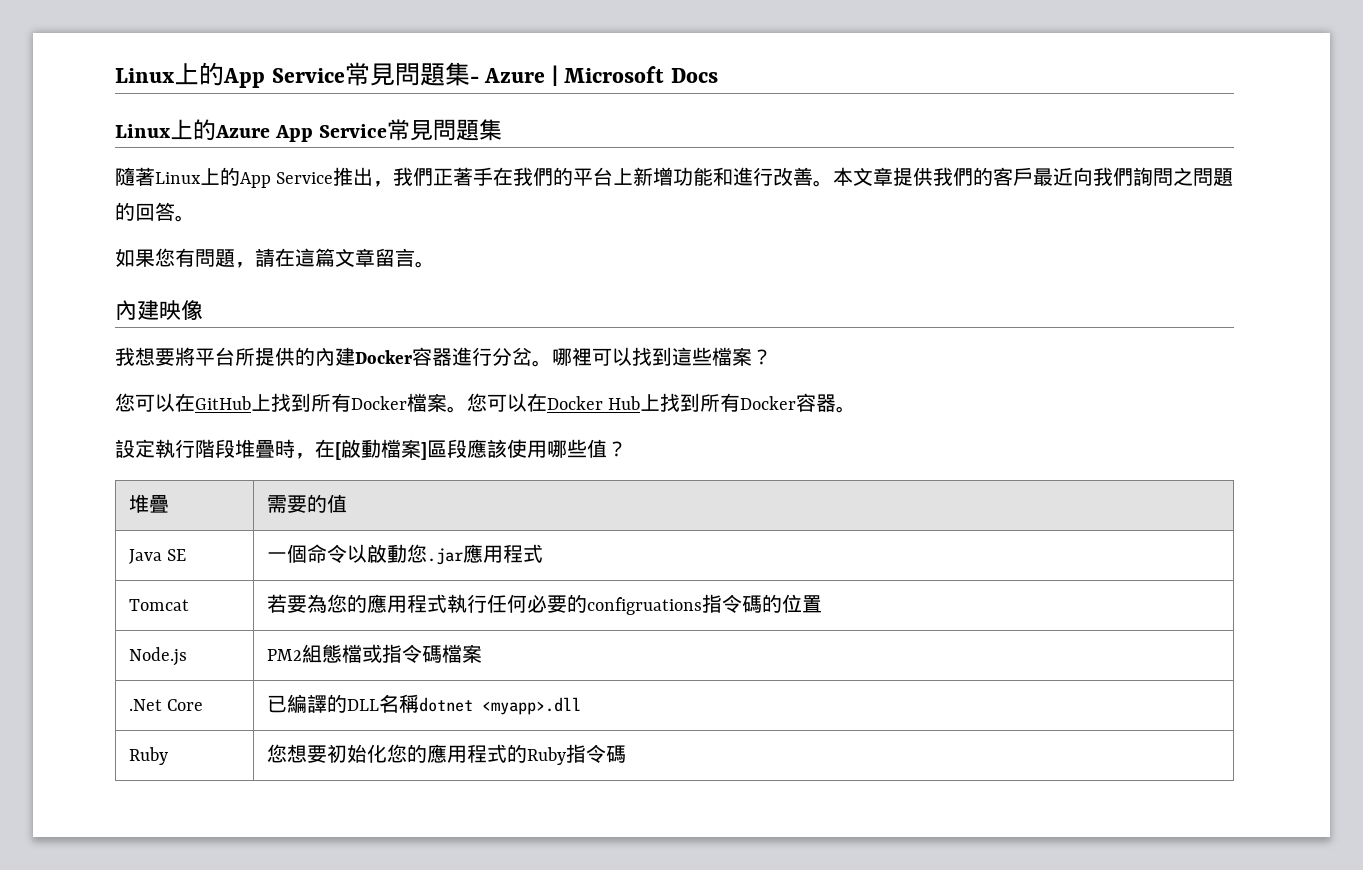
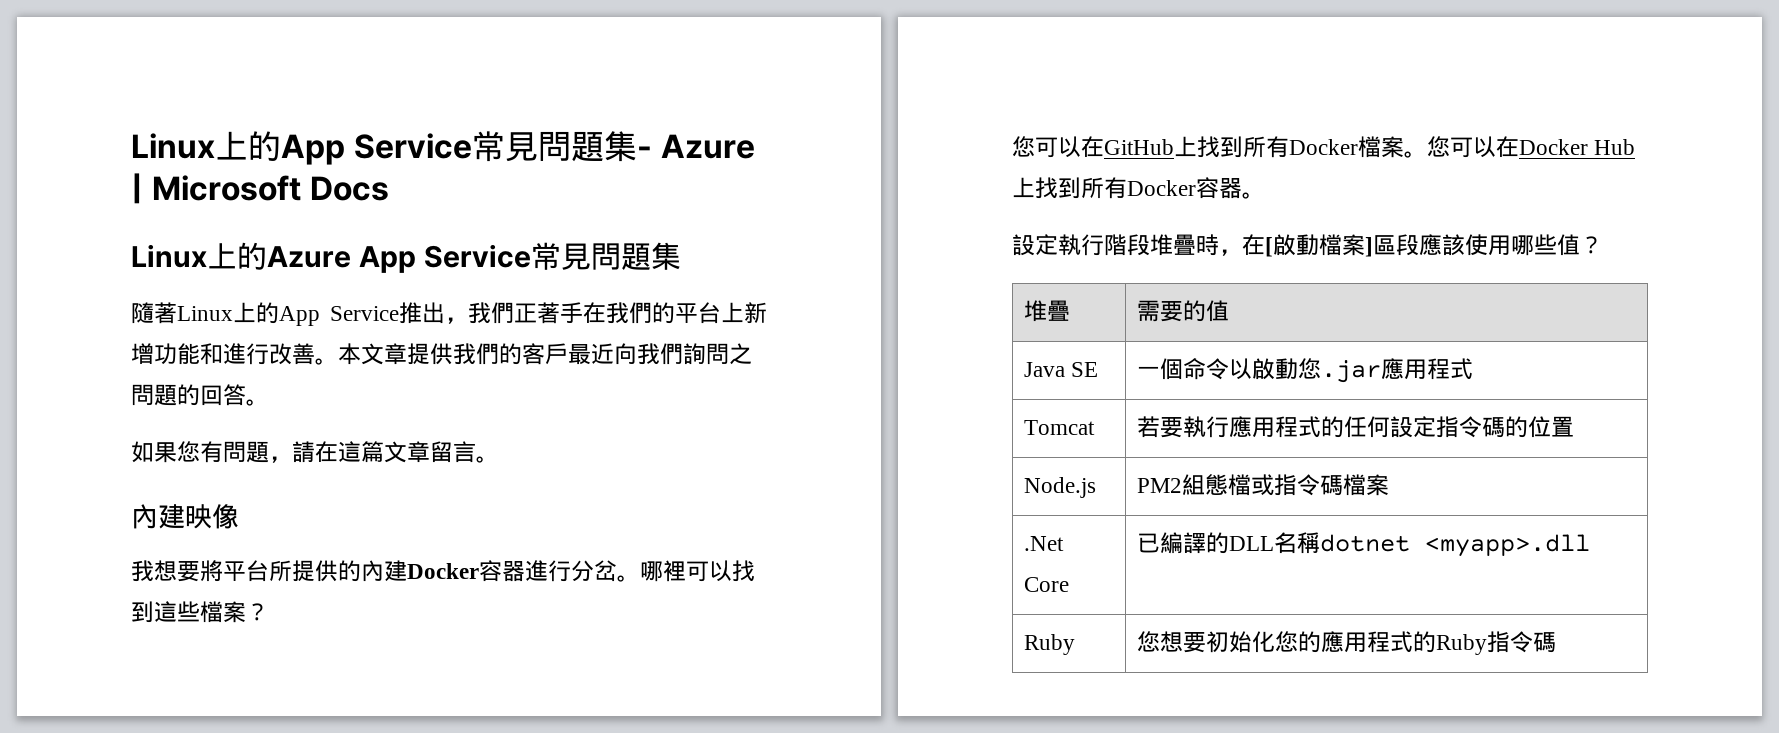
- Tomcat | 若要為您的應用程式執行任何必要的configruations指令碼的位置
+ Tomcat | 若要執行應用程式的任何設定指令碼的位置

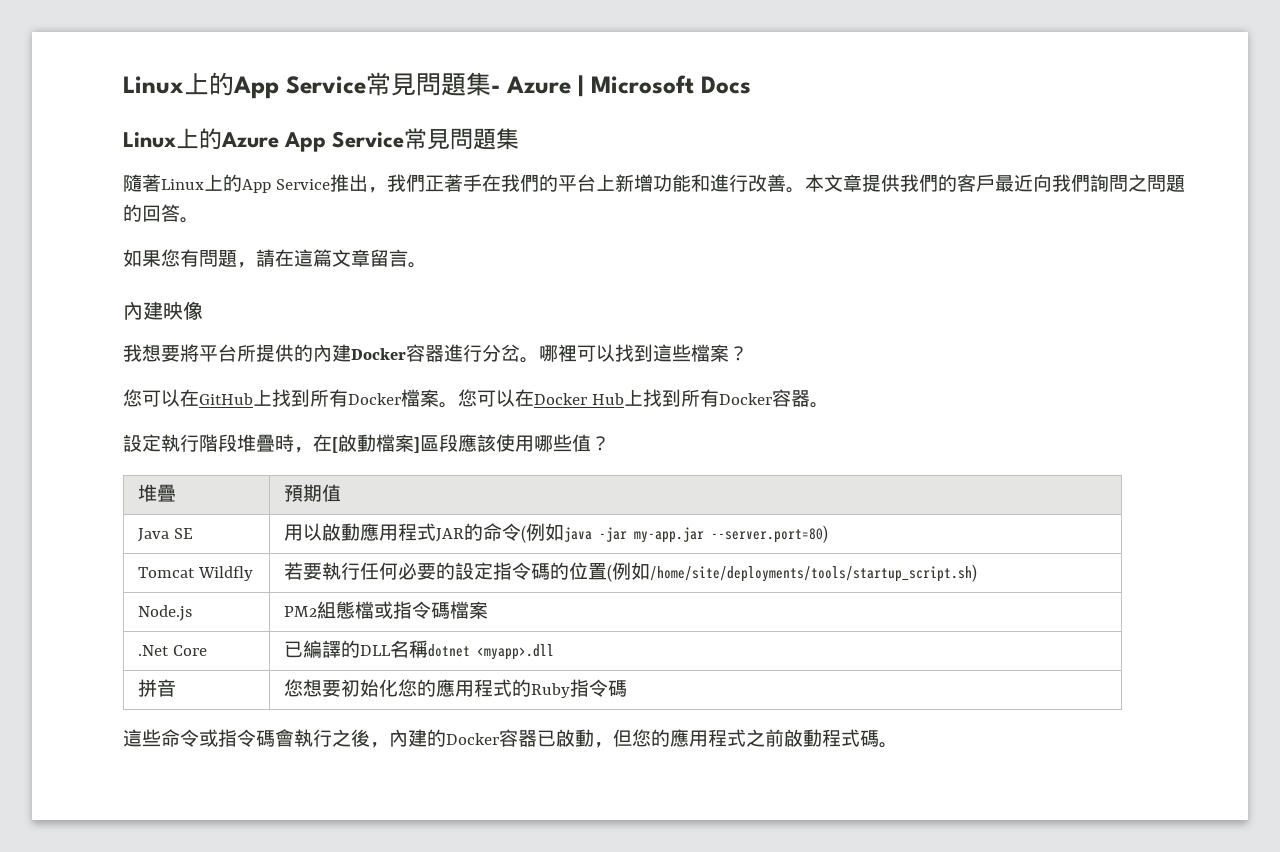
- 堆疊 | 需要的值
+ 堆疊 | 預期值
- Java SE | 一個命令以啟動您.jar應用程式
+ Java SE | 用以啟動應用程式JAR的命令(例如java -jar my-app.jar --server.port=80)
- Tomcat | 若要執行應用程式的任何設定指令碼的位置
+ Tomcat Wildfly | 若要執行任何必要的設定指令碼的位置(例如/home/site/deployments/tools/startup_script.sh)
- Ruby | 您想要初始化您的應用程式的Ruby指令碼
+ 拼音 | 您想要初始化您的應用程式的Ruby指令碼
+ 這些命令或指令碼會執行之後，內建的Docker容器已啟動，但您的應用程式之前啟動程式碼。

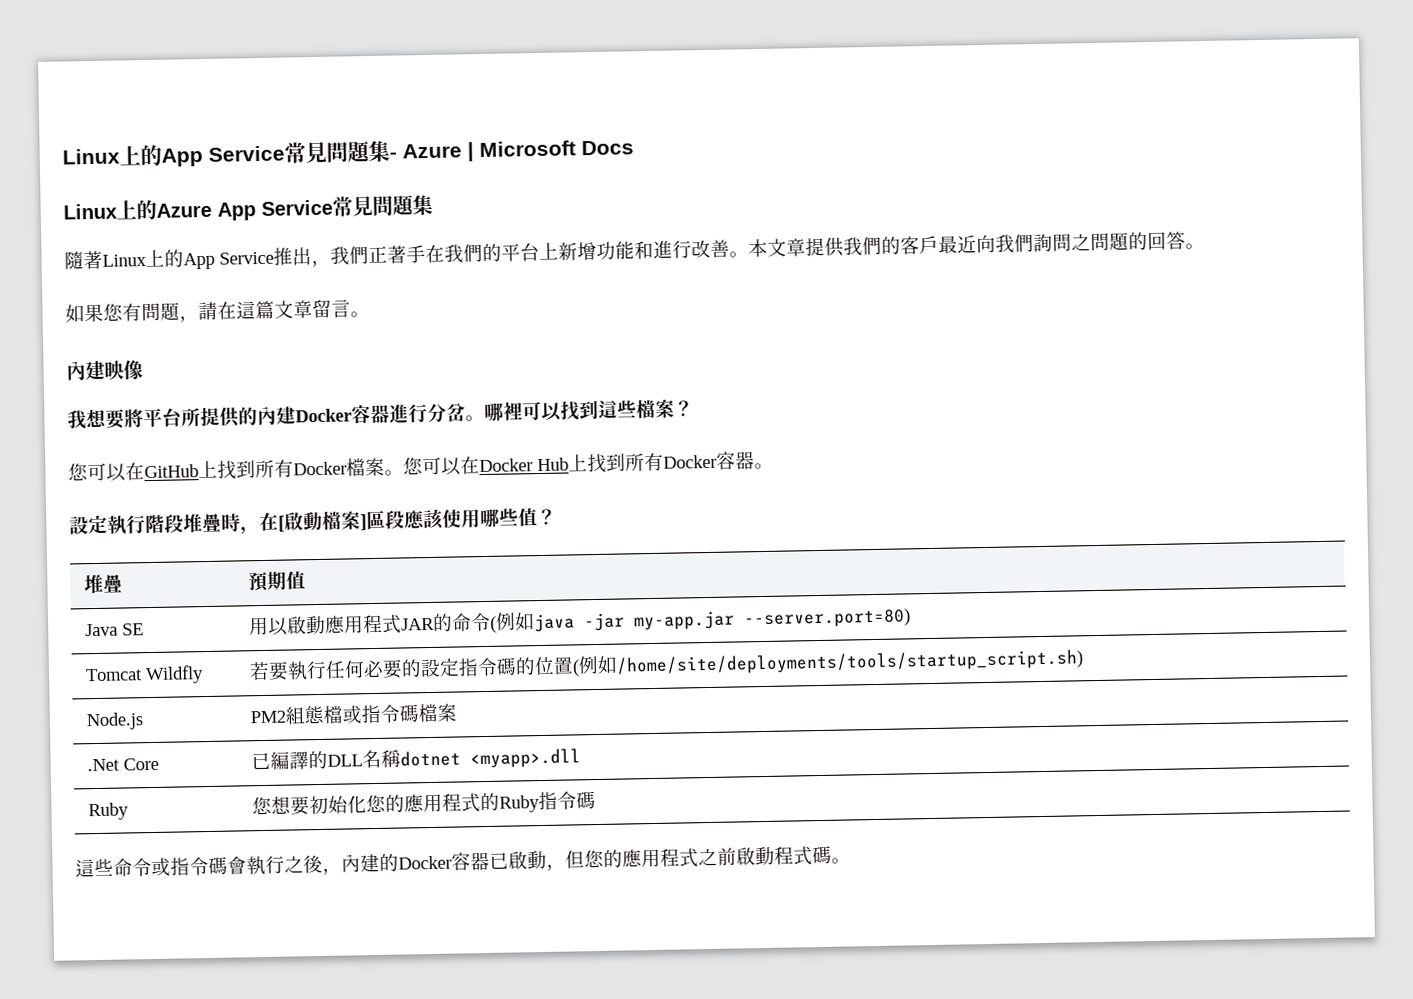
- 拼音 | 您想要初始化您的應用程式的Ruby指令碼
+ Ruby | 您想要初始化您的應用程式的Ruby指令碼

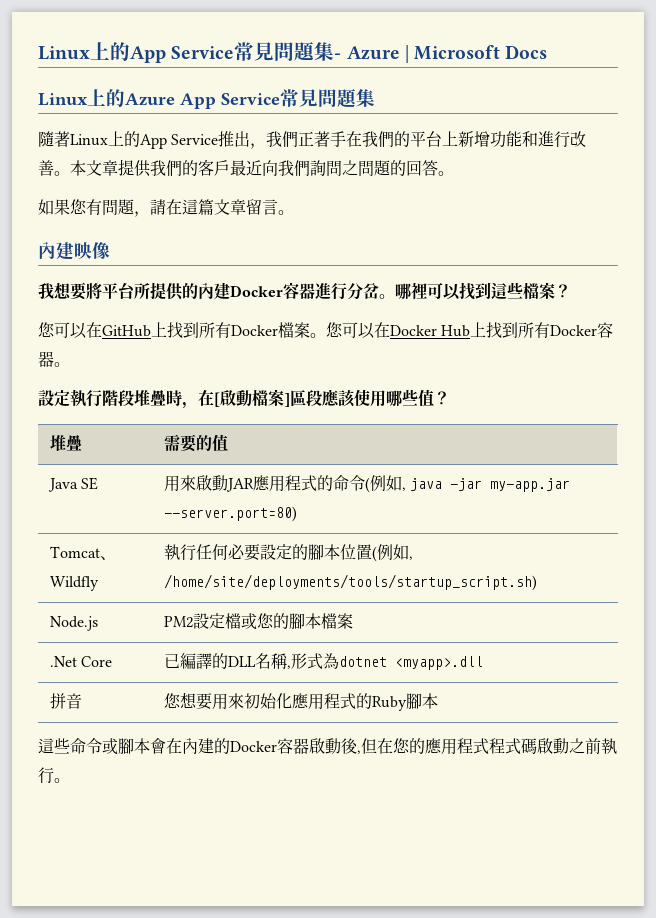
- 堆疊 | 預期值
+ 堆疊 | 需要的值
- Java SE | 用以啟動應用程式JAR的命令(例如java -jar my-app.jar --server.port=80)
+ Java SE | 用來啟動JAR應用程式的命令(例如, java -jar my-app.jar --server.port=80)
- Tomcat Wildfly | 若要執行任何必要的設定指令碼的位置(例如/home/site/deployments/tools/startup_script.sh)
+ Tomcat、Wildfly | 執行任何必要設定的腳本位置(例如, /home/site/deployments/tools/startup_script.sh)
- Node.js | PM2組態檔或指令碼檔案
+ Node.js | PM2設定檔或您的腳本檔案
- .Net Core | 已編譯的DLL名稱dotnet <myapp>.dll
+ .Net Core | 已編譯的DLL名稱,形式為dotnet <myapp>.dll
- Ruby | 您想要初始化您的應用程式的Ruby指令碼
- 這些命令或指令碼會執行之後，內建的Docker容器已啟動，但您的應用程式之前啟動程式碼。
+ 拼音 | 您想要用來初始化應用程式的Ruby腳本
+ 這些命令或腳本會在內建的Docker容器啟動後,但在您的應用程式程式碼啟動之前執行。

